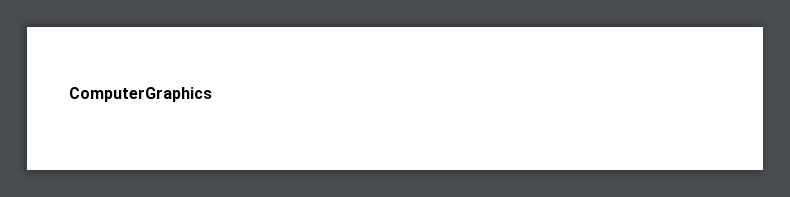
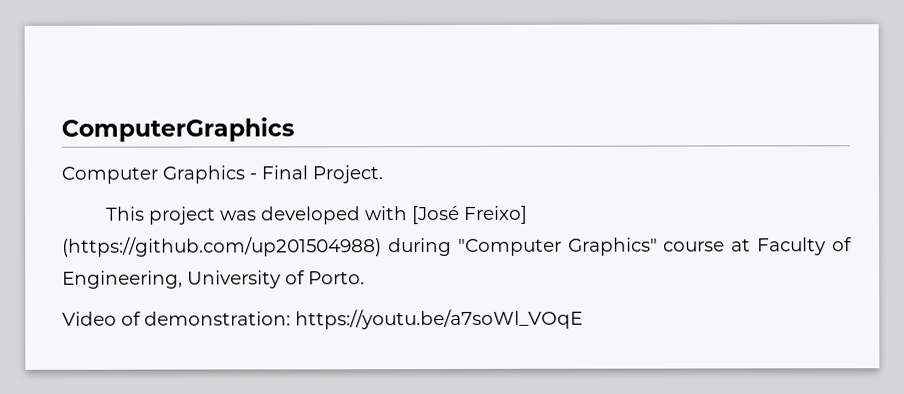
+ Computer Graphics - Final Project.
+ This project was developed with [José Freixo] (https://github.com/up201504988) during "Computer Graphics" course at Faculty of Engineering, University of Porto.
+ Video of demonstration: https://youtu.be/a7soWl_VOqE

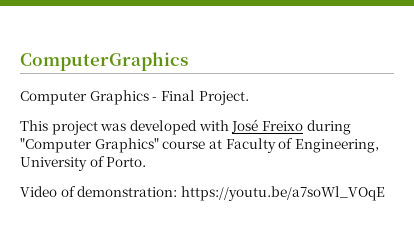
- This project was developed with [José Freixo] (https://github.com/up201504988) during "Computer Graphics" course at Faculty of Engineering, University of Porto.
+ This project was developed with José Freixo during "Computer Graphics" course at Faculty of Engineering, University of Porto.

